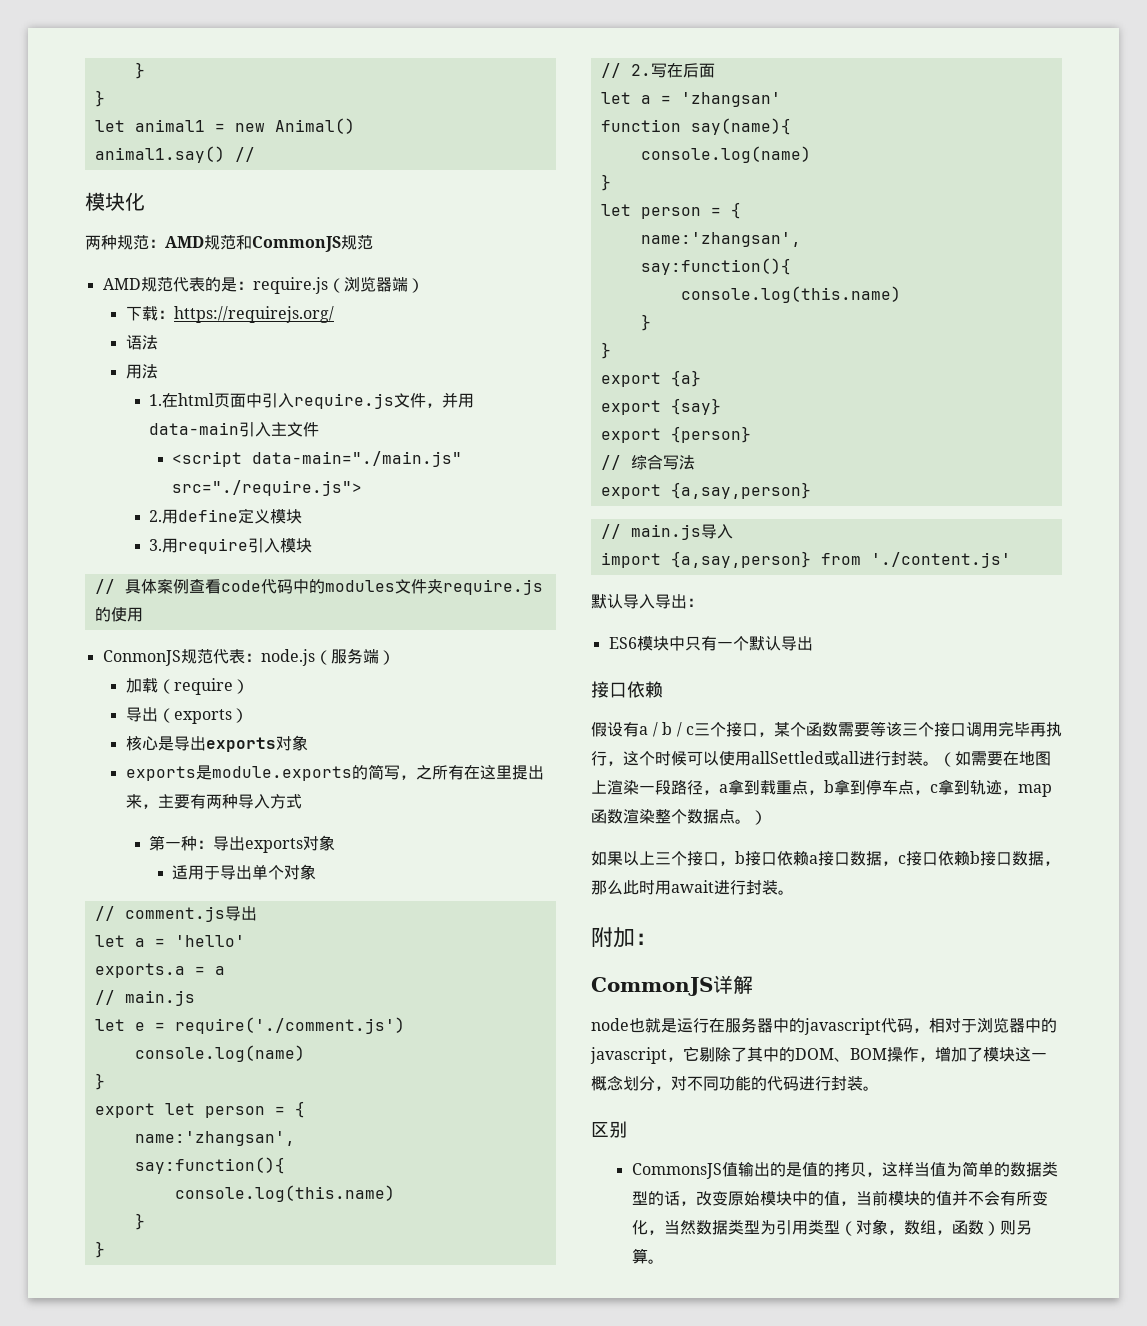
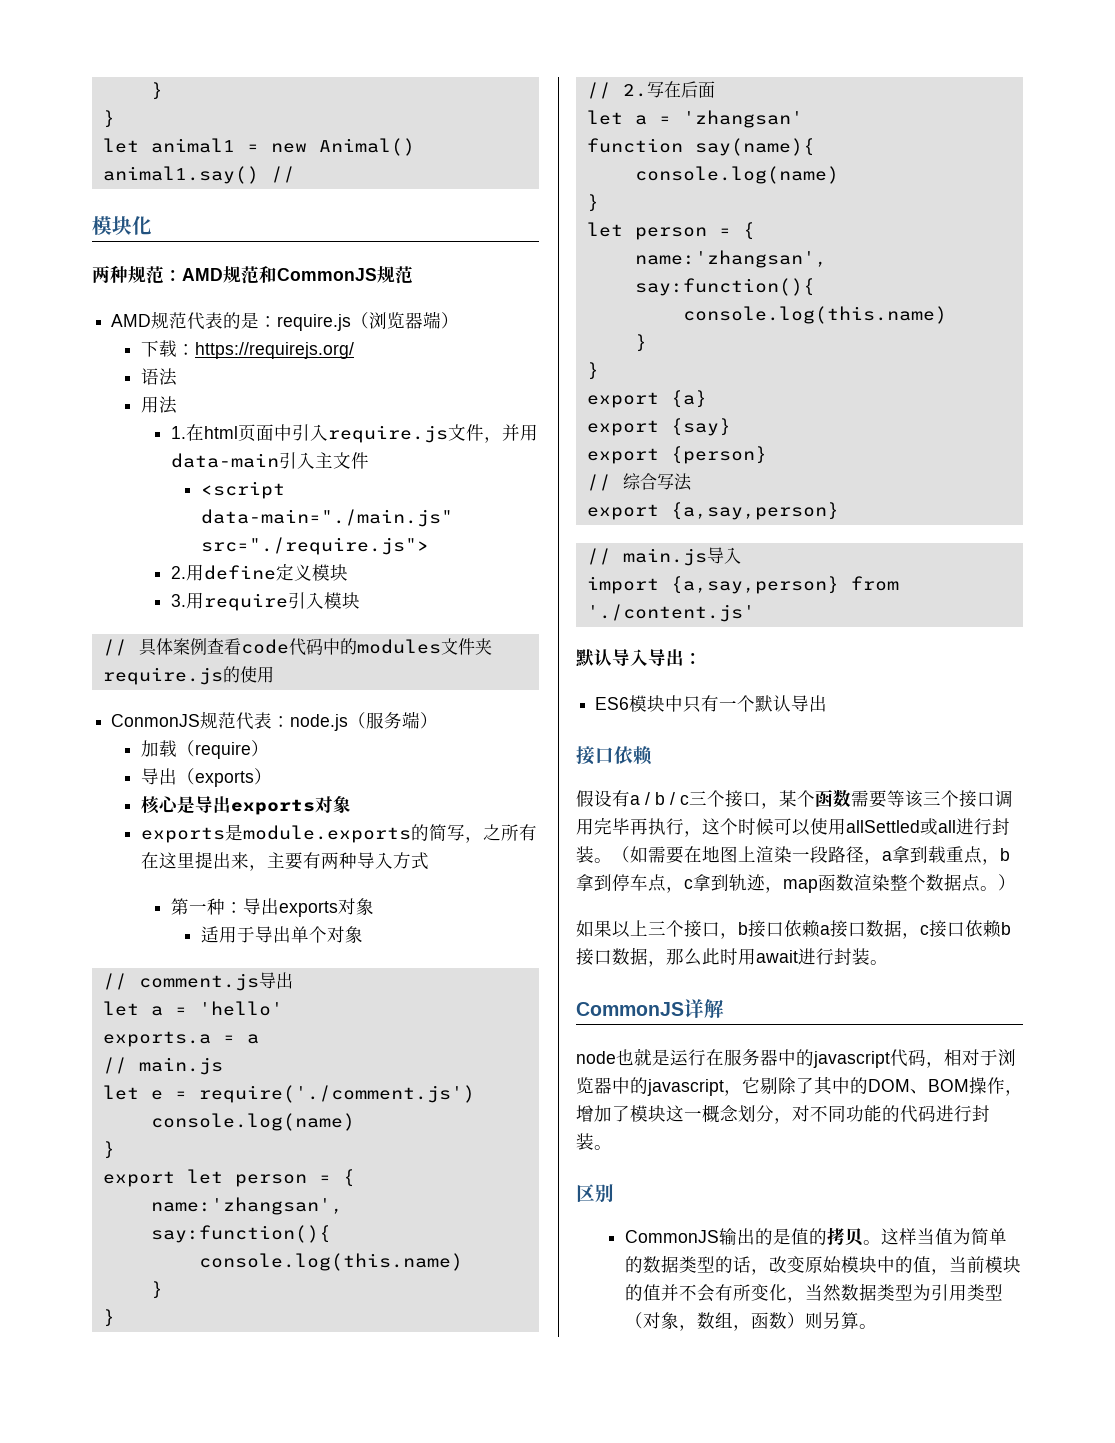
- 附加：
- CommonsJS值输出的是值的拷贝，这样当值为简单的数据类型的话，改变原始模块中的值，当前模块的值并不会有所变化，当然数据类型为引用类型（对象，数组，函数）则另算。
+ CommonJS输出的是值的拷贝。这样当值为简单的数据类型的话，改变原始模块中的值，当前模块的值并不会有所变化，当然数据类型为引用类型（对象，数组，函数）则另算。

